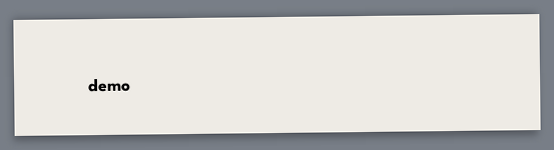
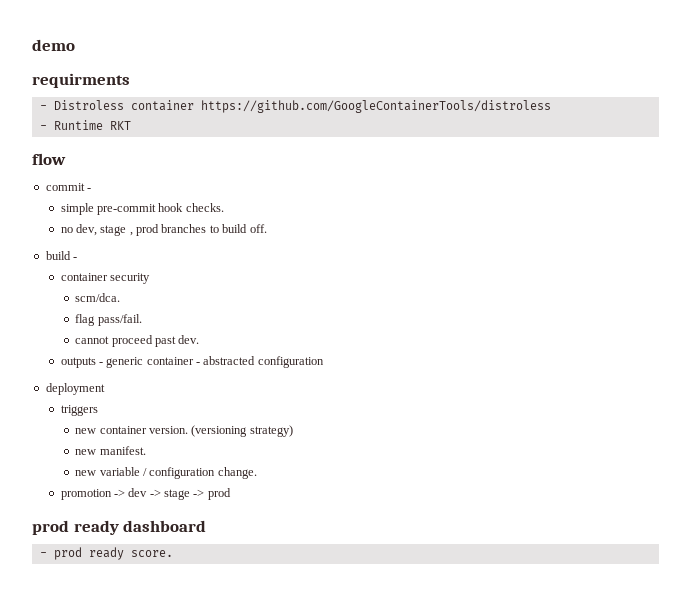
+ requirments
+ - Distroless container https://github.com/GoogleContainerTools/distroless
+ - Runtime RKT
+ flow
+ commit -
+ simple pre-commit hook checks.
+ no dev, stage , prod branches to build off.
+ build -
+ container security
+ scm/dca.
+ flag pass/fail.
+ cannot proceed past dev.
+ outputs - generic container - abstracted configuration
+ deployment
+ triggers
+ new container version. (versioning strategy)
+ new manifest.
+ new variable / configuration change.
+ promotion -> dev -> stage -> prod
+ prod ready dashboard
+ - prod ready score.

